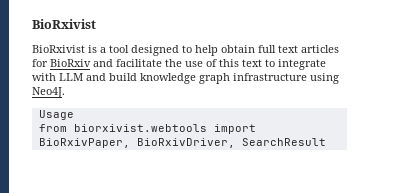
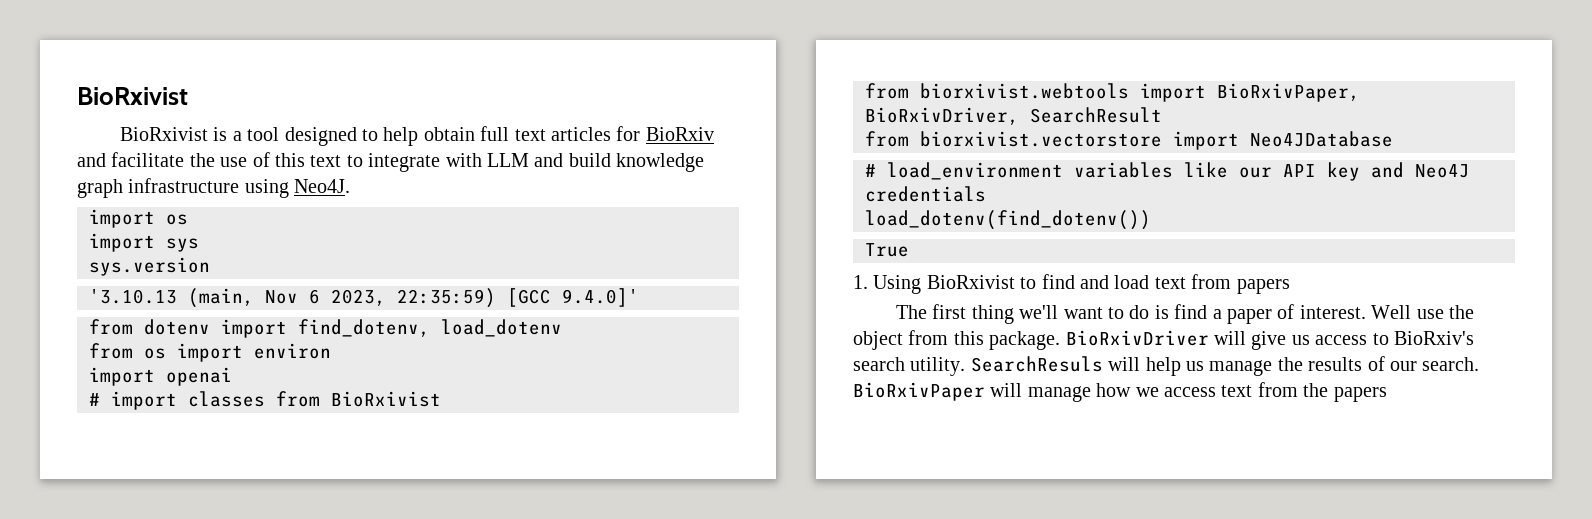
- Usage
+ import os
+ import sys
+ sys.version
+ '3.10.13 (main, Nov 6 2023, 22:35:59) [GCC 9.4.0]'
+ from dotenv import find_dotenv, load_dotenv
+ from os import environ
+ import openai
+ # import classes from BioRxivist
+ from biorxivist.vectorstore import Neo4JDatabase
+ # load_environment variables like our API key and Neo4J credentials
+ load_dotenv(find_dotenv())
+ True
+ 1. Using BioRxivist to find and load text from papers
+ The first thing we'll want to do is find a paper of interest. Well use the object from this package. BioRxivDriver will give us access to BioRxiv's search utility. SearchResuls will help us manage the results of our search. BioRxivPaper will manage how we access text from the papers

